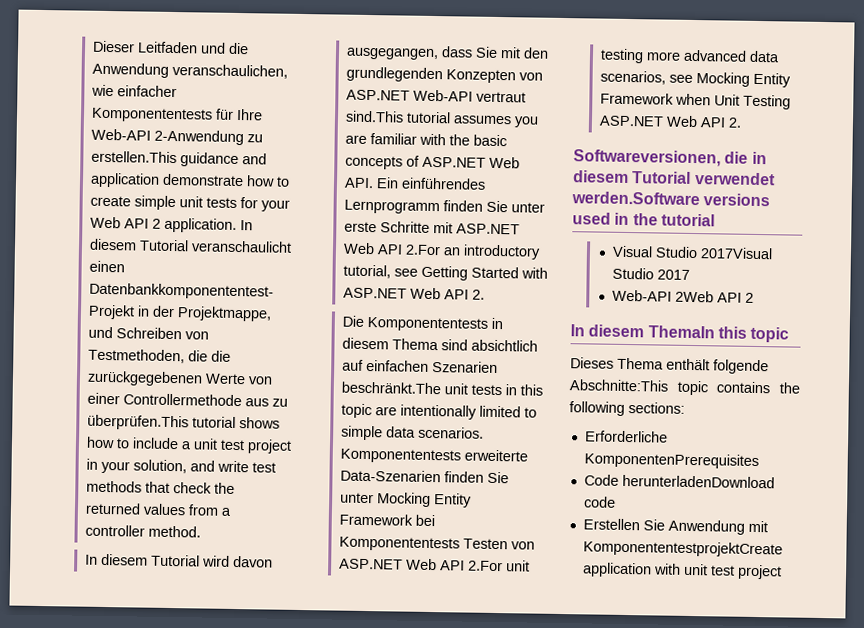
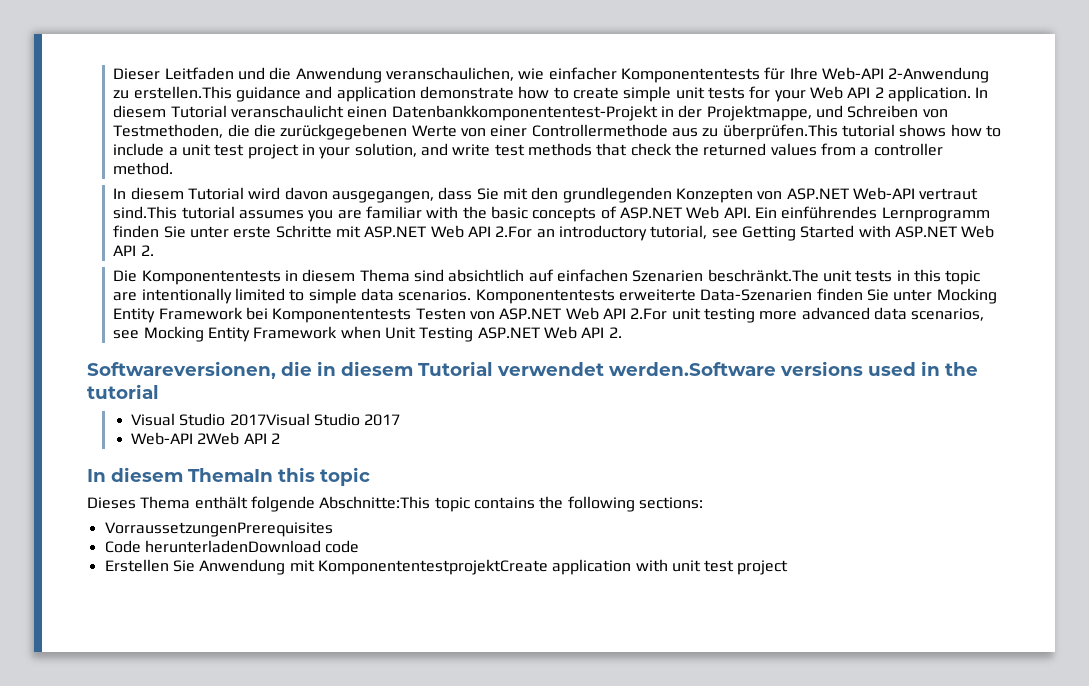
- Erforderliche KomponentenPrerequisites
+ VorraussetzungenPrerequisites

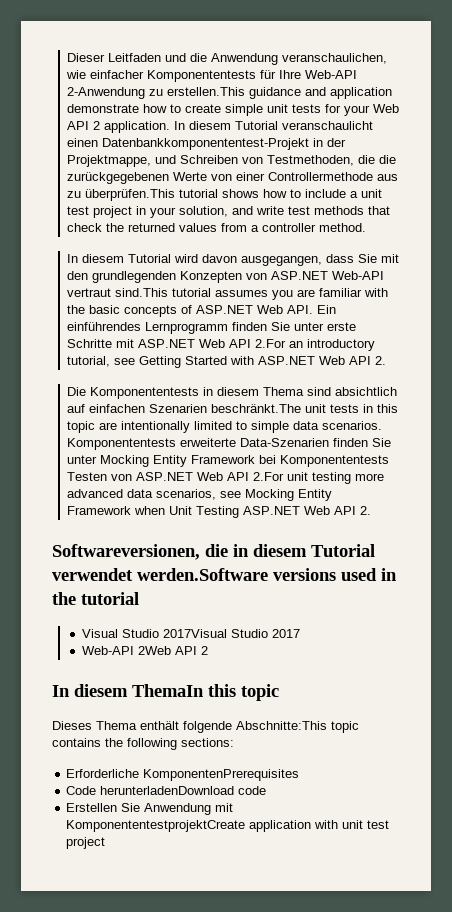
- VorraussetzungenPrerequisites
+ Erforderliche KomponentenPrerequisites

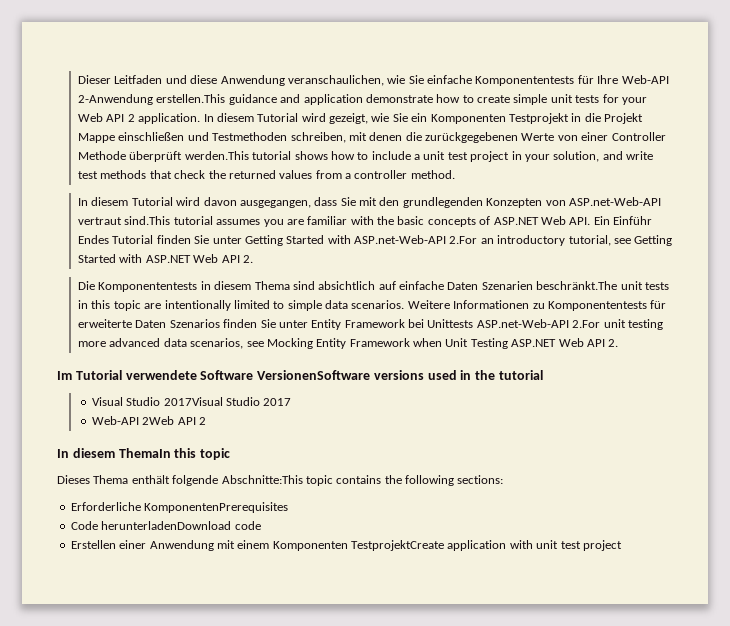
- Dieser Leitfaden und die Anwendung veranschaulichen, wie einfacher Komponententests für Ihre Web-API 2-Anwendung zu erstellen.This guidance and application demonstrate how to create simple unit tests for your Web API 2 application.
+ Dieser Leitfaden und diese Anwendung veranschaulichen, wie Sie einfache Komponententests für Ihre Web-API 2-Anwendung erstellen.This guidance and application demonstrate how to create simple unit tests for your Web API 2 application.
- In diesem Tutorial veranschaulicht einen Datenbankkomponententest-Projekt in der Projektmappe, und Schreiben von Testmethoden, die die zurückgegebenen Werte von einer Controllermethode aus zu überprüfen.This tutorial shows how to include a unit test project in your solution, and write test methods that check the returned values from a controller method.
+ In diesem Tutorial wird gezeigt, wie Sie ein Komponenten Testprojekt in die Projekt Mappe einschließen und Testmethoden schreiben, mit denen die zurückgegebenen Werte von einer Controller Methode überprüft werden.This tutorial shows how to include a unit test project in your solution, and write test methods that check the returned values from a controller method.
- In diesem Tutorial wird davon ausgegangen, dass Sie mit den grundlegenden Konzepten von ASP.NET Web-API vertraut sind.This tutorial assumes you are familiar with the basic concepts of ASP.NET Web API. Ein einführendes Lernprogramm finden Sie unter erste Schritte mit ASP.NET Web API 2.For an introductory tutorial, see Getting Started with ASP.NET Web API 2.
+ In diesem Tutorial wird davon ausgegangen, dass Sie mit den grundlegenden Konzepten von ASP.net-Web-API vertraut sind.This tutorial assumes you are familiar with the basic concepts of ASP.NET Web API. Ein Einführ Endes Tutorial finden Sie unter Getting Started with ASP.net-Web-API 2.For an introductory tutorial, see Getting Started with ASP.NET Web API 2.
- Die Komponententests in diesem Thema sind absichtlich auf einfachen Szenarien beschränkt.The unit tests in this topic are intentionally limited to simple data scenarios.
+ Die Komponententests in diesem Thema sind absichtlich auf einfache Daten Szenarien beschränkt.The unit tests in this topic are intentionally limited to simple data scenarios.
- Komponententests erweiterte Data-Szenarien finden Sie unter Mocking Entity Framework bei Komponententests Testen von ASP.NET Web API 2.For unit testing more advanced data scenarios, see Mocking Entity Framework when Unit Testing ASP.NET Web API 2.
+ Weitere Informationen zu Komponententests für erweiterte Daten Szenarios finden Sie unter Entity Framework bei Unittests ASP.net-Web-API 2.For unit testing more advanced data scenarios, see Mocking Entity Framework when Unit Testing ASP.NET Web API 2.
- Softwareversionen, die in diesem Tutorial verwendet werden.Software versions used in the tutorial
+ Im Tutorial verwendete Software VersionenSoftware versions used in the tutorial
- Erstellen Sie Anwendung mit KomponententestprojektCreate application with unit test project
+ Erstellen einer Anwendung mit einem Komponenten TestprojektCreate application with unit test project

